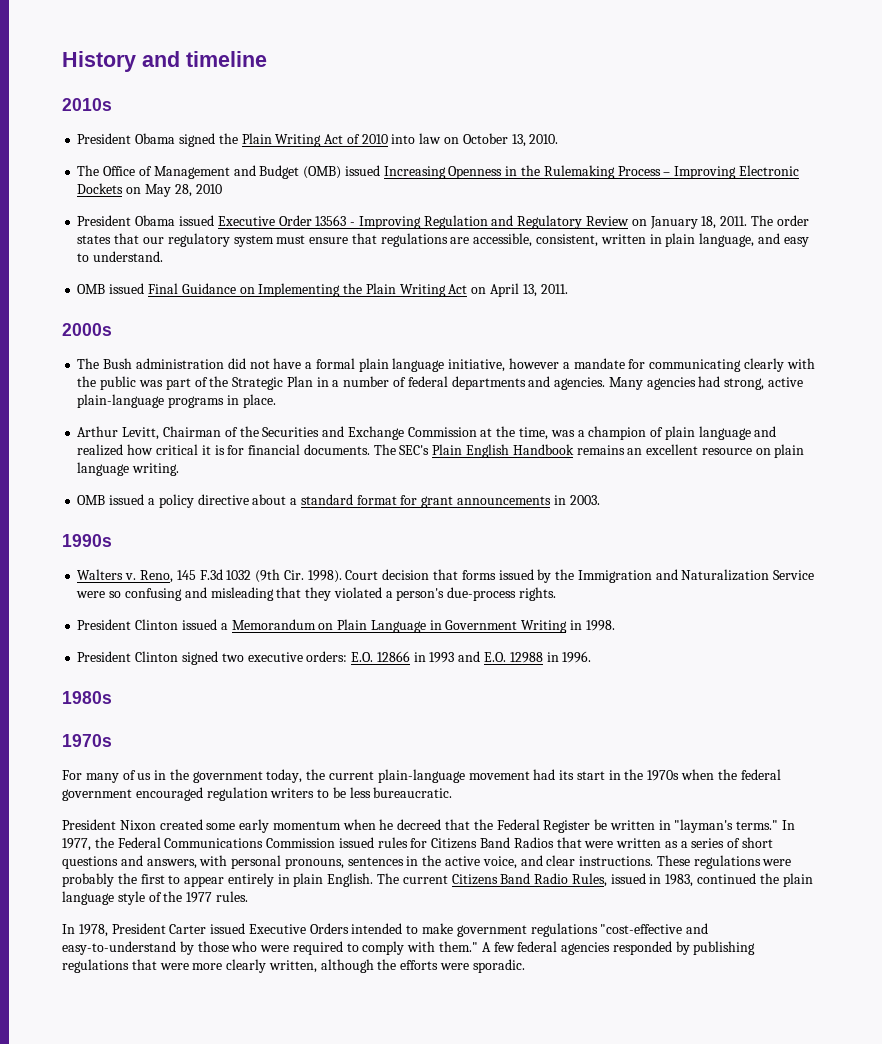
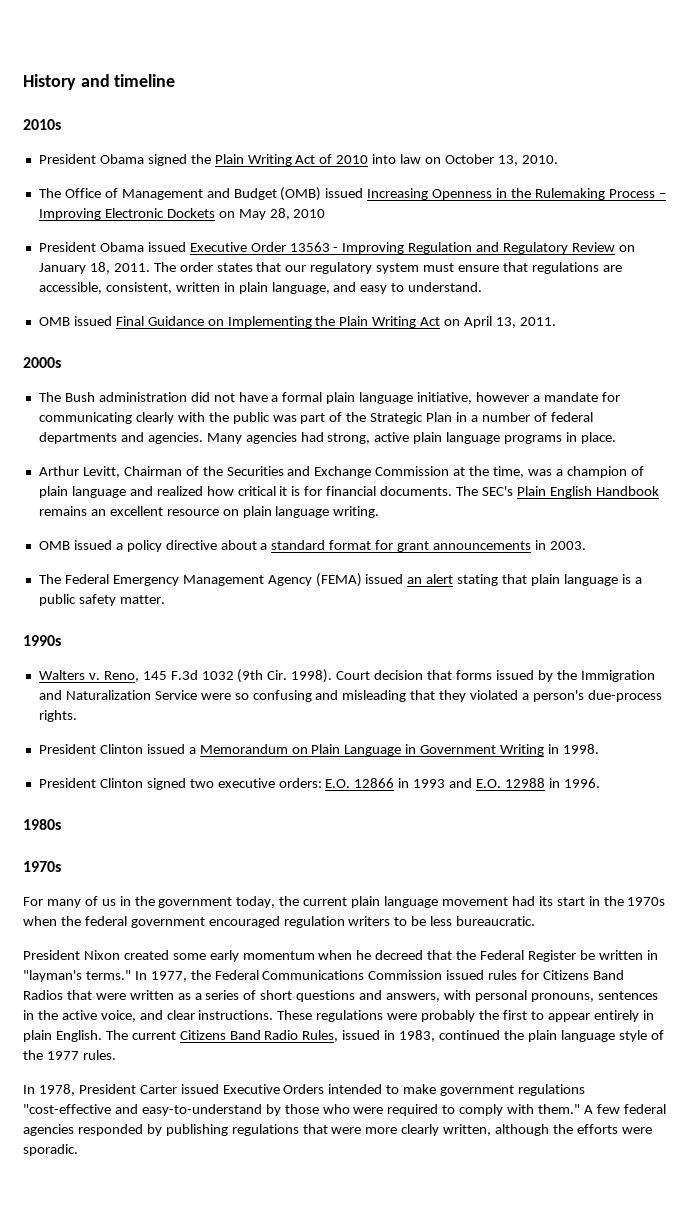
- Many agencies had strong, active plain-language programs in place.
+ Many agencies had strong, active plain language programs in place.
+ The Federal Emergency Management Agency (FEMA) issued an alert stating that plain language is a public safety matter.
- For many of us in the government today, the current plain-language movement had its start in the 1970s when the federal government encouraged regulation writers to be less bureaucratic.
+ For many of us in the government today, the current plain language movement had its start in the 1970s when the federal government encouraged regulation writers to be less bureaucratic.

